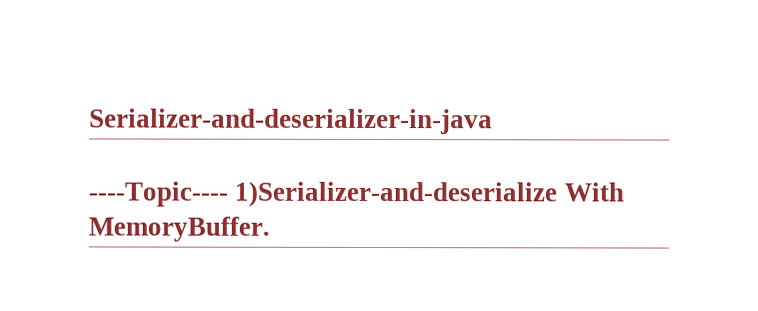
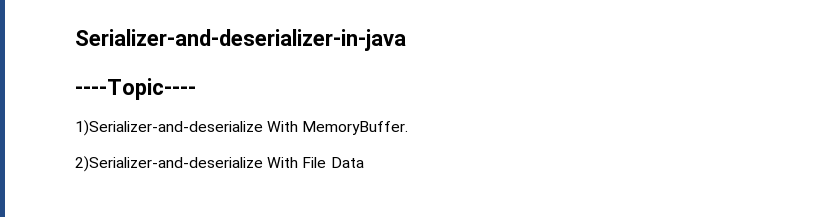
- ----Topic---- 1)Serializer-and-deserialize With MemoryBuffer.
+ ----Topic----
+ 1)Serializer-and-deserialize With MemoryBuffer.
+ 2)Serializer-and-deserialize With File Data

